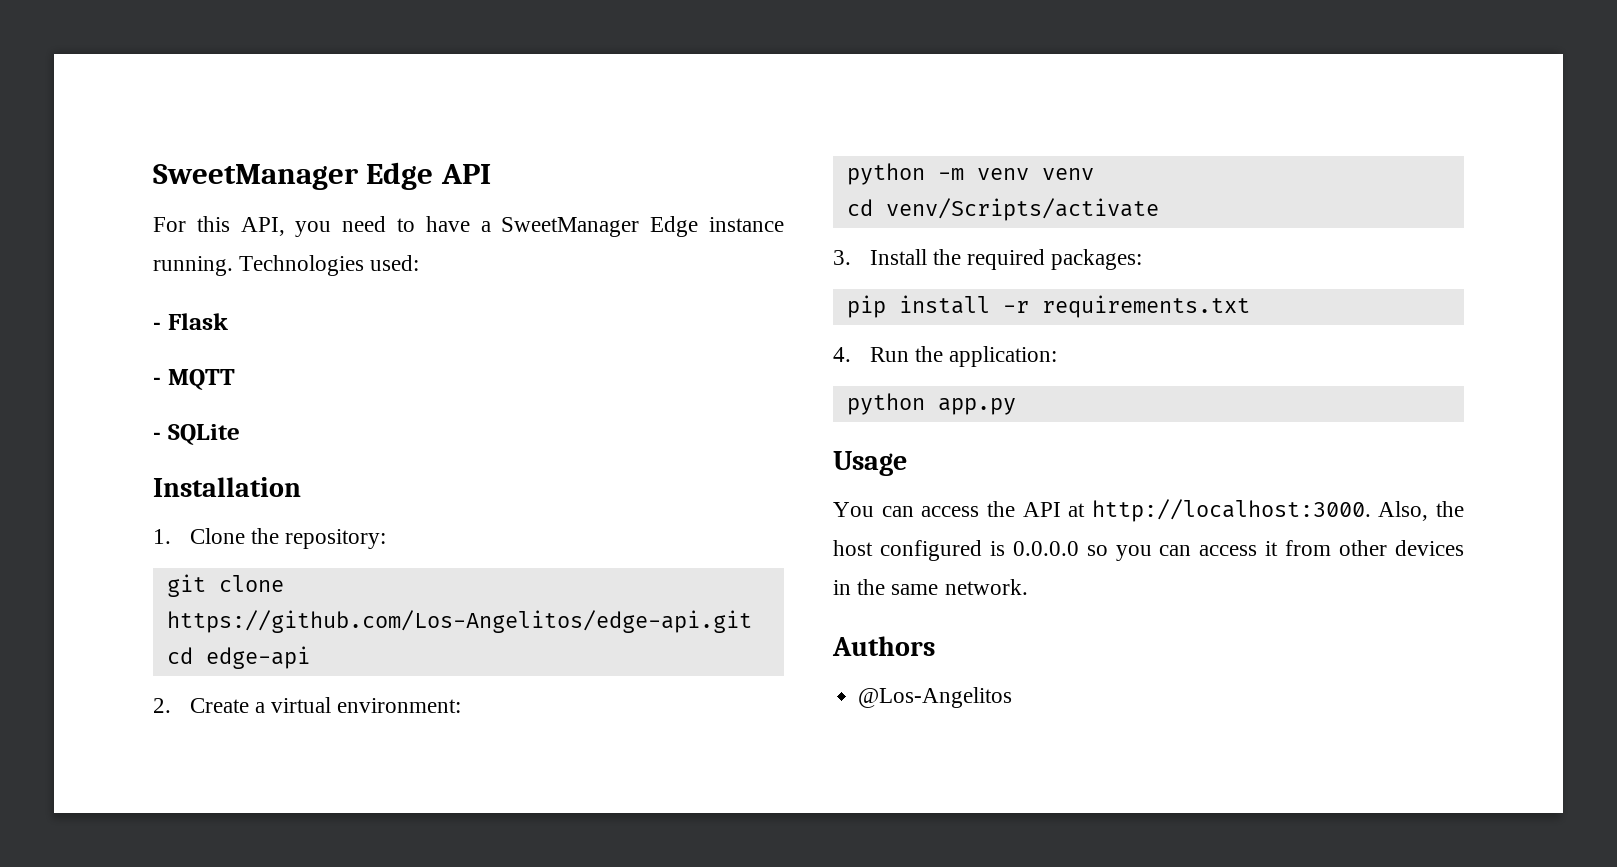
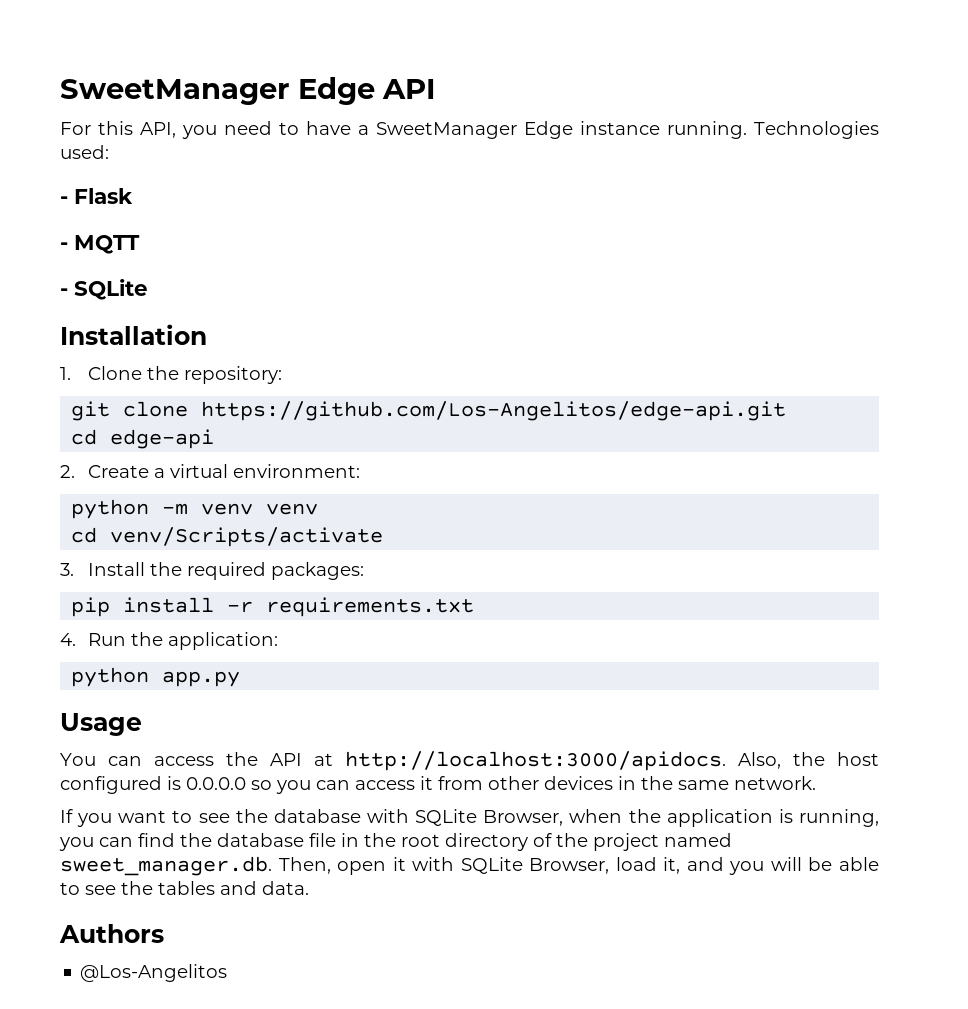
- You can access the API at http://localhost:3000.
+ You can access the API at http://localhost:3000/apidocs.
+ If you want to see the database with SQLite Browser, when the application is running, you can find the database file in the root directory of the project named sweet_manager.db. Then, open it with SQLite Browser, load it, and you will be able to see the tables and data.

